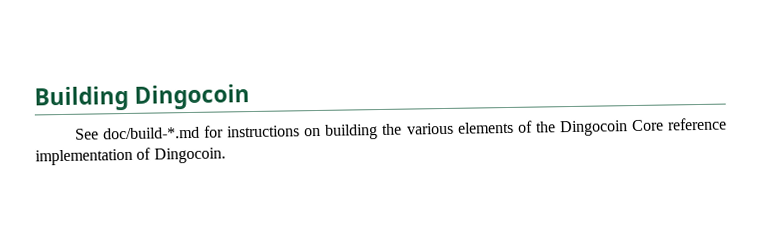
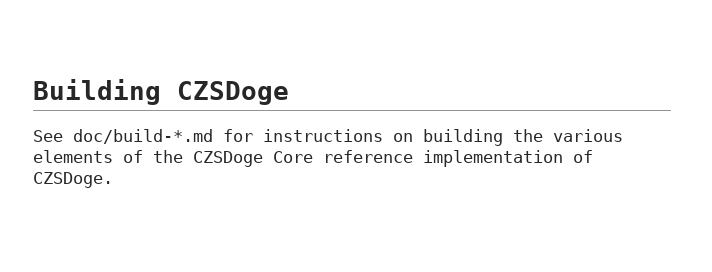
- Building Dingocoin
+ Building CZSDoge
- See doc/build-*.md for instructions on building the various elements of the Dingocoin Core reference implementation of Dingocoin.
+ See doc/build-*.md for instructions on building the various elements of the CZSDoge Core reference implementation of CZSDoge.

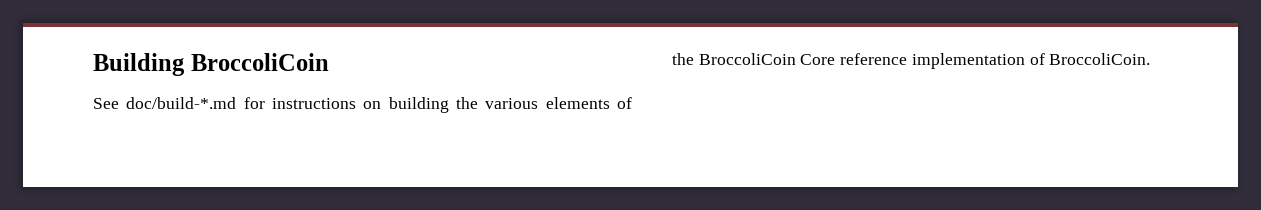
- Building CZSDoge
+ Building BroccoliCoin
- See doc/build-*.md for instructions on building the various elements of the CZSDoge Core reference implementation of CZSDoge.
+ See doc/build-*.md for instructions on building the various elements of the BroccoliCoin Core reference implementation of BroccoliCoin.

